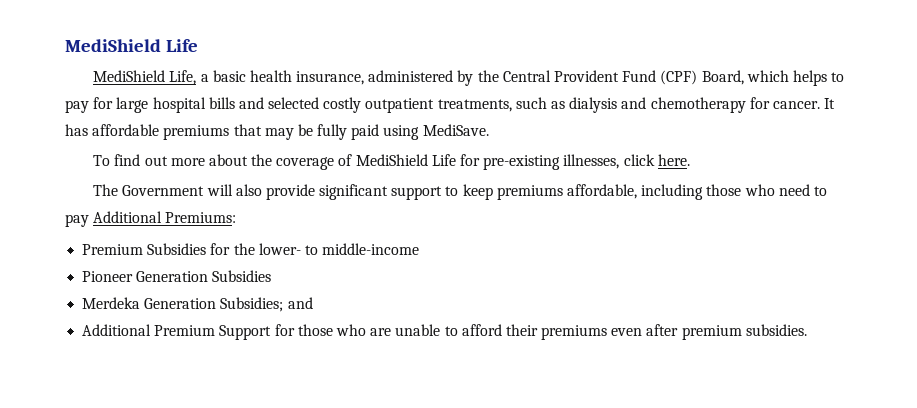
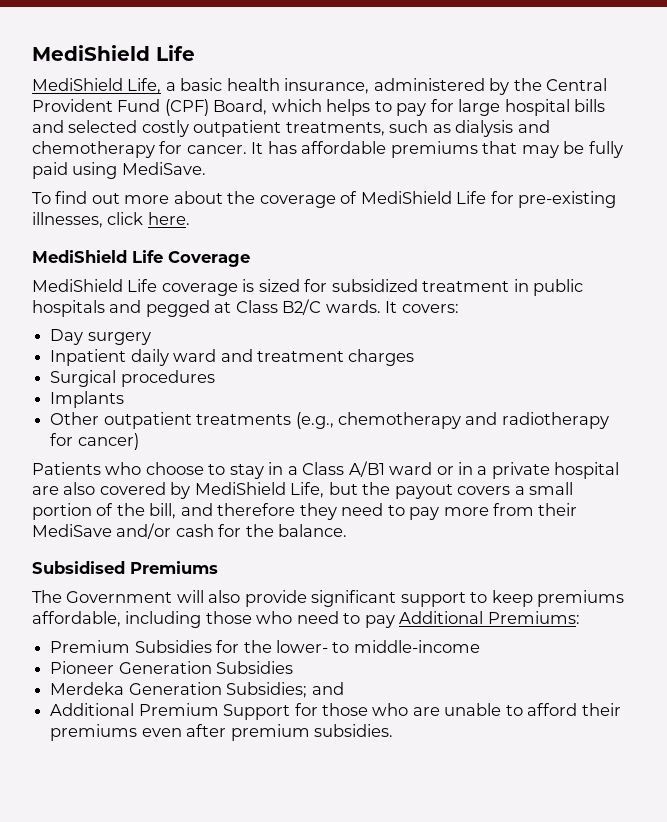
+ MediShield Life Coverage
+ MediShield Life coverage is sized for subsidized treatment in public hospitals and pegged at Class B2/C wards. It covers:
+ Day surgery
+ Inpatient daily ward and treatment charges
+ Surgical procedures
+ Implants
+ Other outpatient treatments (e.g., chemotherapy and radiotherapy for cancer)
+ Patients who choose to stay in a Class A/B1 ward or in a private hospital are also covered by MediShield Life, but the payout covers a small portion of the bill, and therefore they need to pay more from their MediSave and/or cash for the balance.
+ Subsidised Premiums

